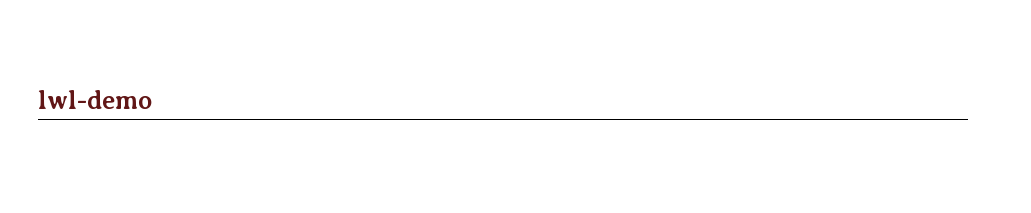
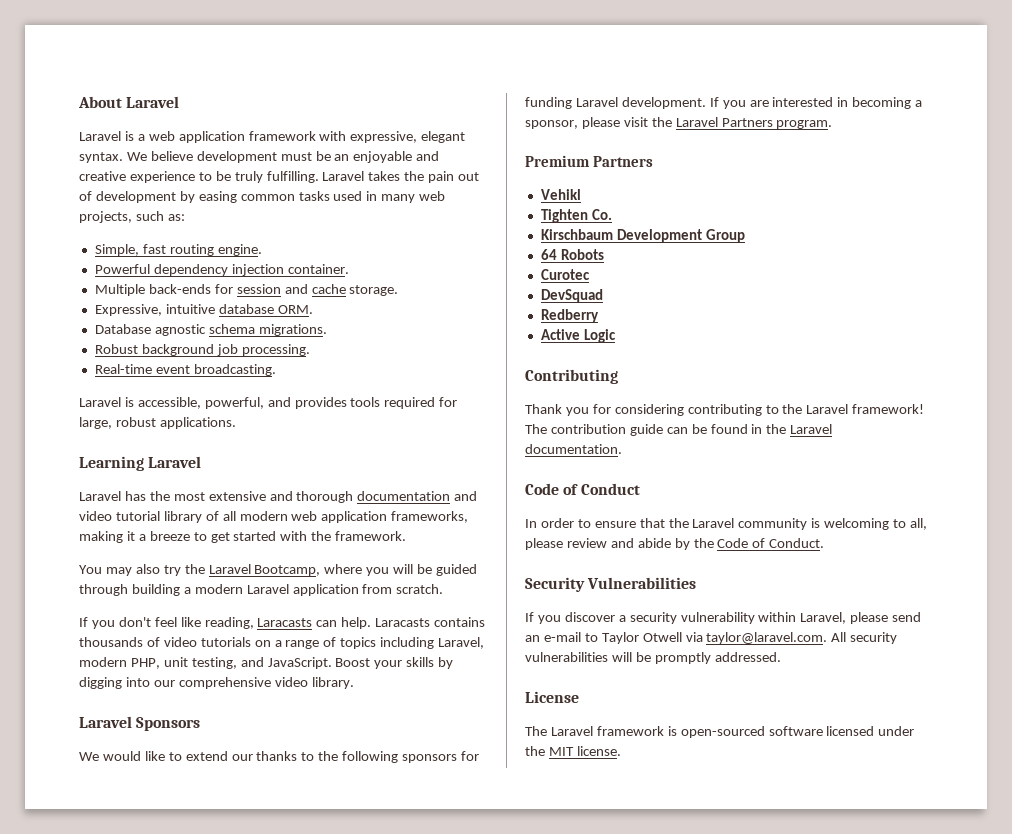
- lwl-demo
+ About Laravel
+ Laravel is a web application framework with expressive, elegant syntax. We believe development must be an enjoyable and creative experience to be truly fulfilling. Laravel takes the pain out of development by easing common tasks used in many web projects, such as:
+ Simple, fast routing engine.
+ Powerful dependency injection container.
+ Multiple back-ends for session and cache storage.
+ Expressive, intuitive database ORM.
+ Database agnostic schema migrations.
+ Robust background job processing.
+ Real-time event broadcasting.
+ Laravel is accessible, powerful, and provides tools required for large, robust applications.
+ Learning Laravel
+ Laravel has the most extensive and thorough documentation and video tutorial library of all modern web application frameworks, making it a breeze to get started with the framework.
+ You may also try the Laravel Bootcamp, where you will be guided through building a modern Laravel application from scratch.
+ If you don't feel like reading, Laracasts can help. Laracasts contains thousands of video tutorials on a range of topics including Laravel, modern PHP, unit testing, and JavaScript. Boost your skills by digging into our comprehensive video library.
+ Laravel Sponsors
+ We would like to extend our thanks to the following sponsors for funding Laravel development. If you are interested in becoming a sponsor, please visit the Laravel Partners program.
+ Premium Partners
+ Vehikl
+ Tighten Co.
+ Kirschbaum Development Group
+ 64 Robots
+ Curotec
+ DevSquad
+ Redberry
+ Active Logic
+ Contributing
+ Thank you for considering contributing to the Laravel framework! The contribution guide can be found in the Laravel documentation.
+ Code of Conduct
+ In order to ensure that the Laravel community is welcoming to all, please review and abide by the Code of Conduct.
+ Security Vulnerabilities
+ If you discover a security vulnerability within Laravel, please send an e-mail to Taylor Otwell via taylor@laravel.com. All security vulnerabilities will be promptly addressed.
+ License
+ The Laravel framework is open-sourced software licensed under the MIT license.

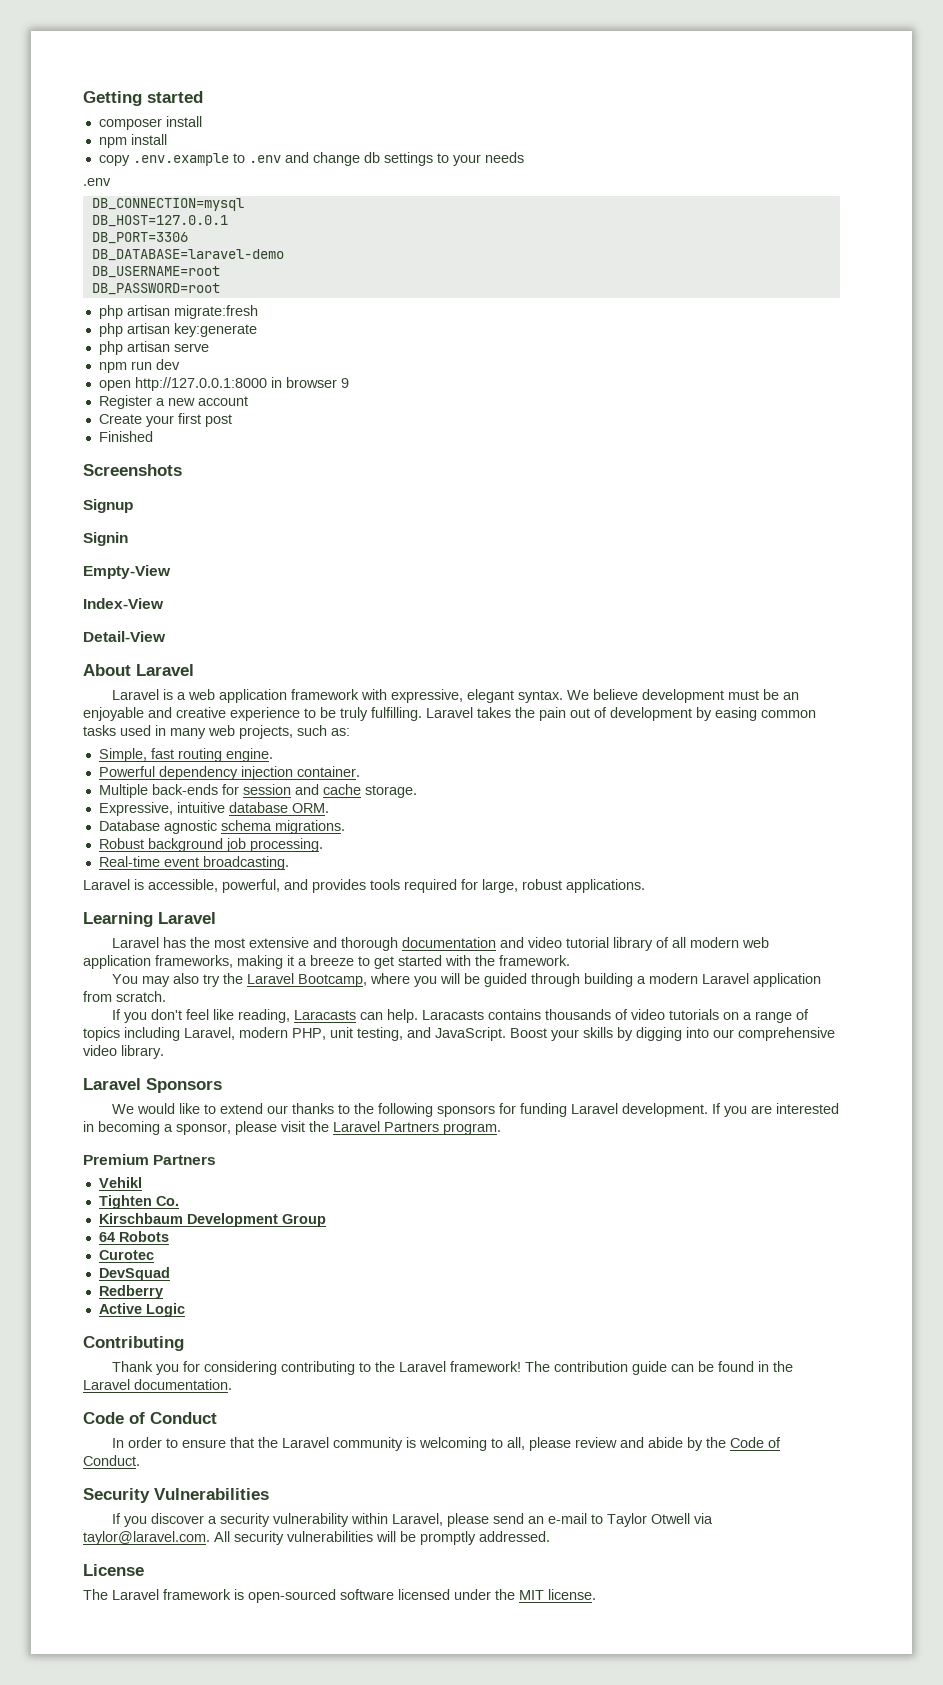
+ Getting started
+ composer install
+ npm install
+ copy .env.example to .env and change db settings to your needs
+ .env
+ DB_CONNECTION=mysql
+ DB_HOST=127.0.0.1
+ DB_PORT=3306
+ DB_DATABASE=laravel-demo
+ DB_USERNAME=root
+ DB_PASSWORD=root
+ php artisan migrate:fresh
+ php artisan key:generate
+ php artisan serve
+ npm run dev
+ open http://127.0.0.1:8000 in browser 9
+ Register a new account
+ Create your first post
+ Finished
+ Screenshots
+ Signup
+ Signin
+ Empty-View
+ Index-View
+ Detail-View

